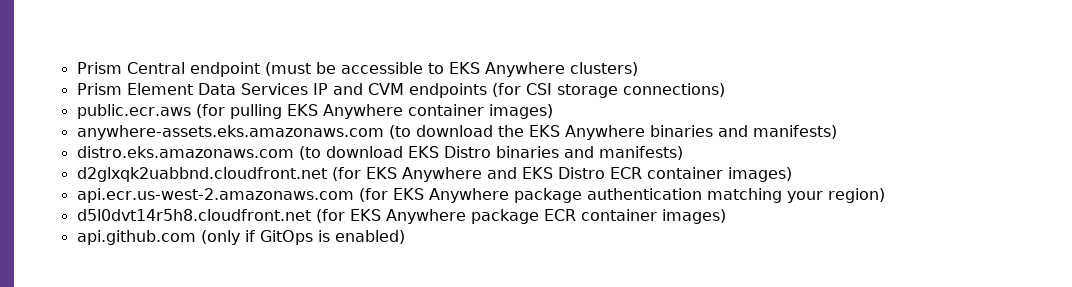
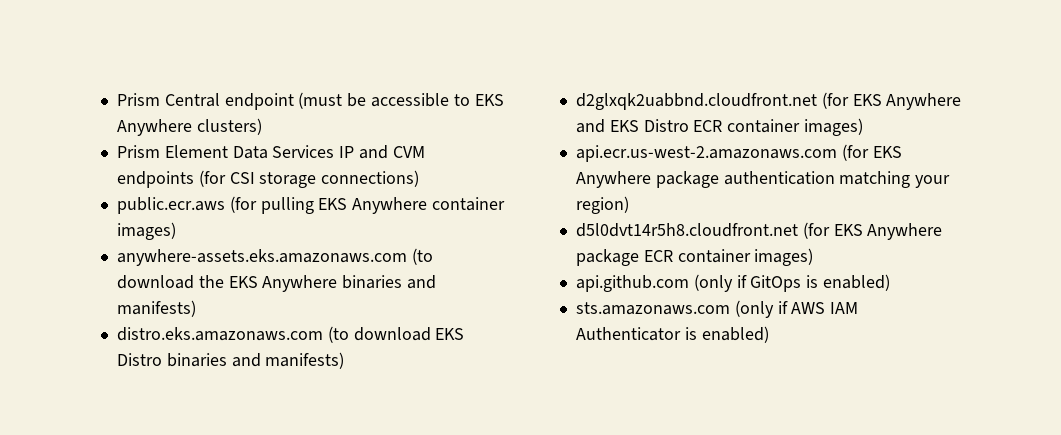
+ sts.amazonaws.com (only if AWS IAM Authenticator is enabled)

